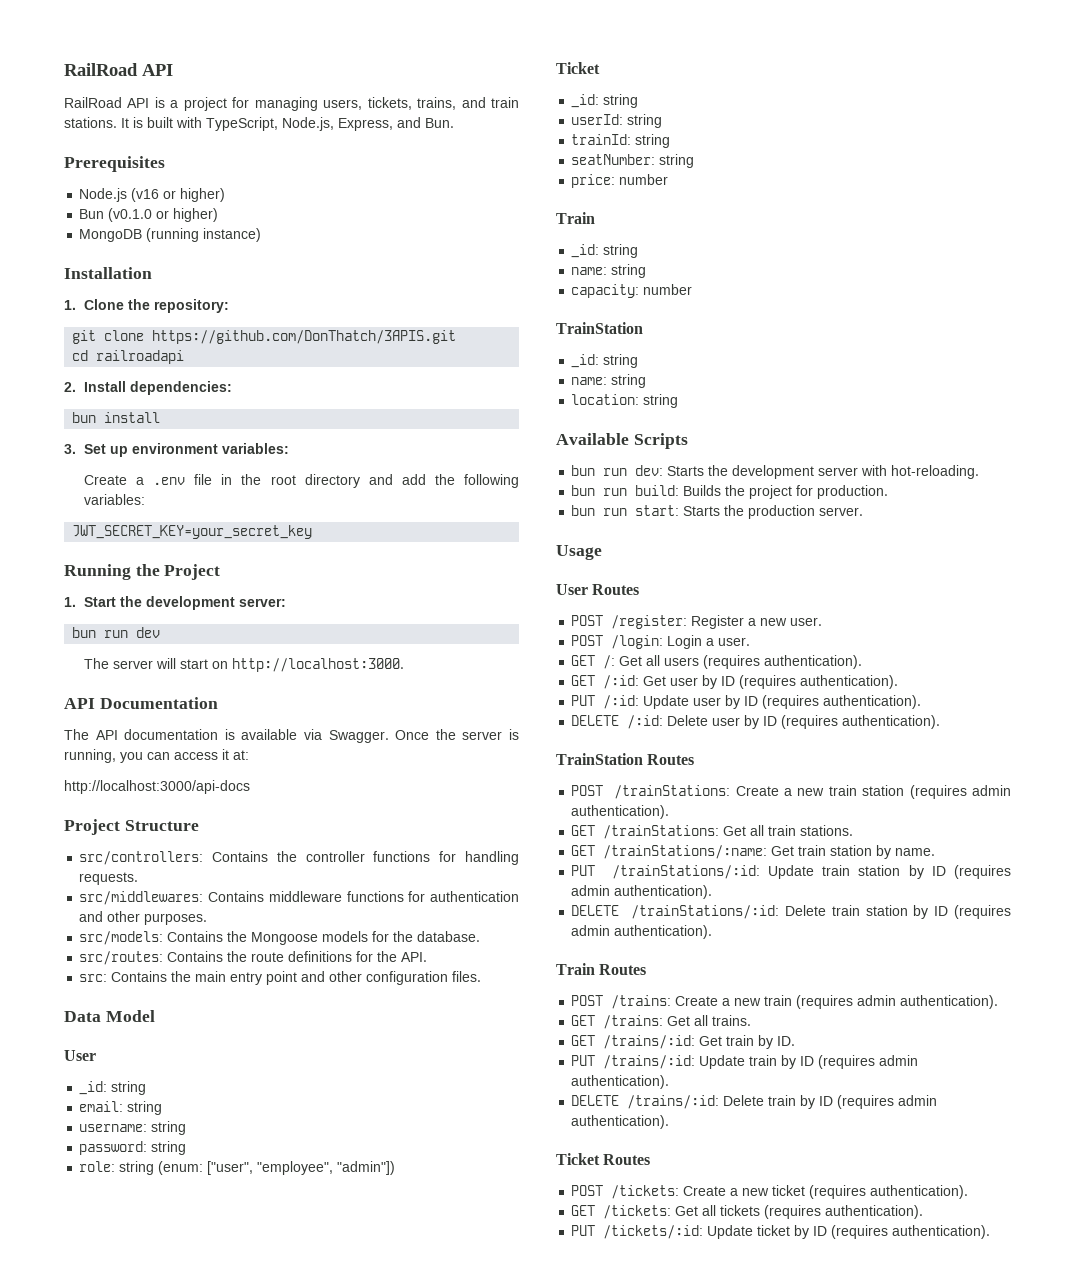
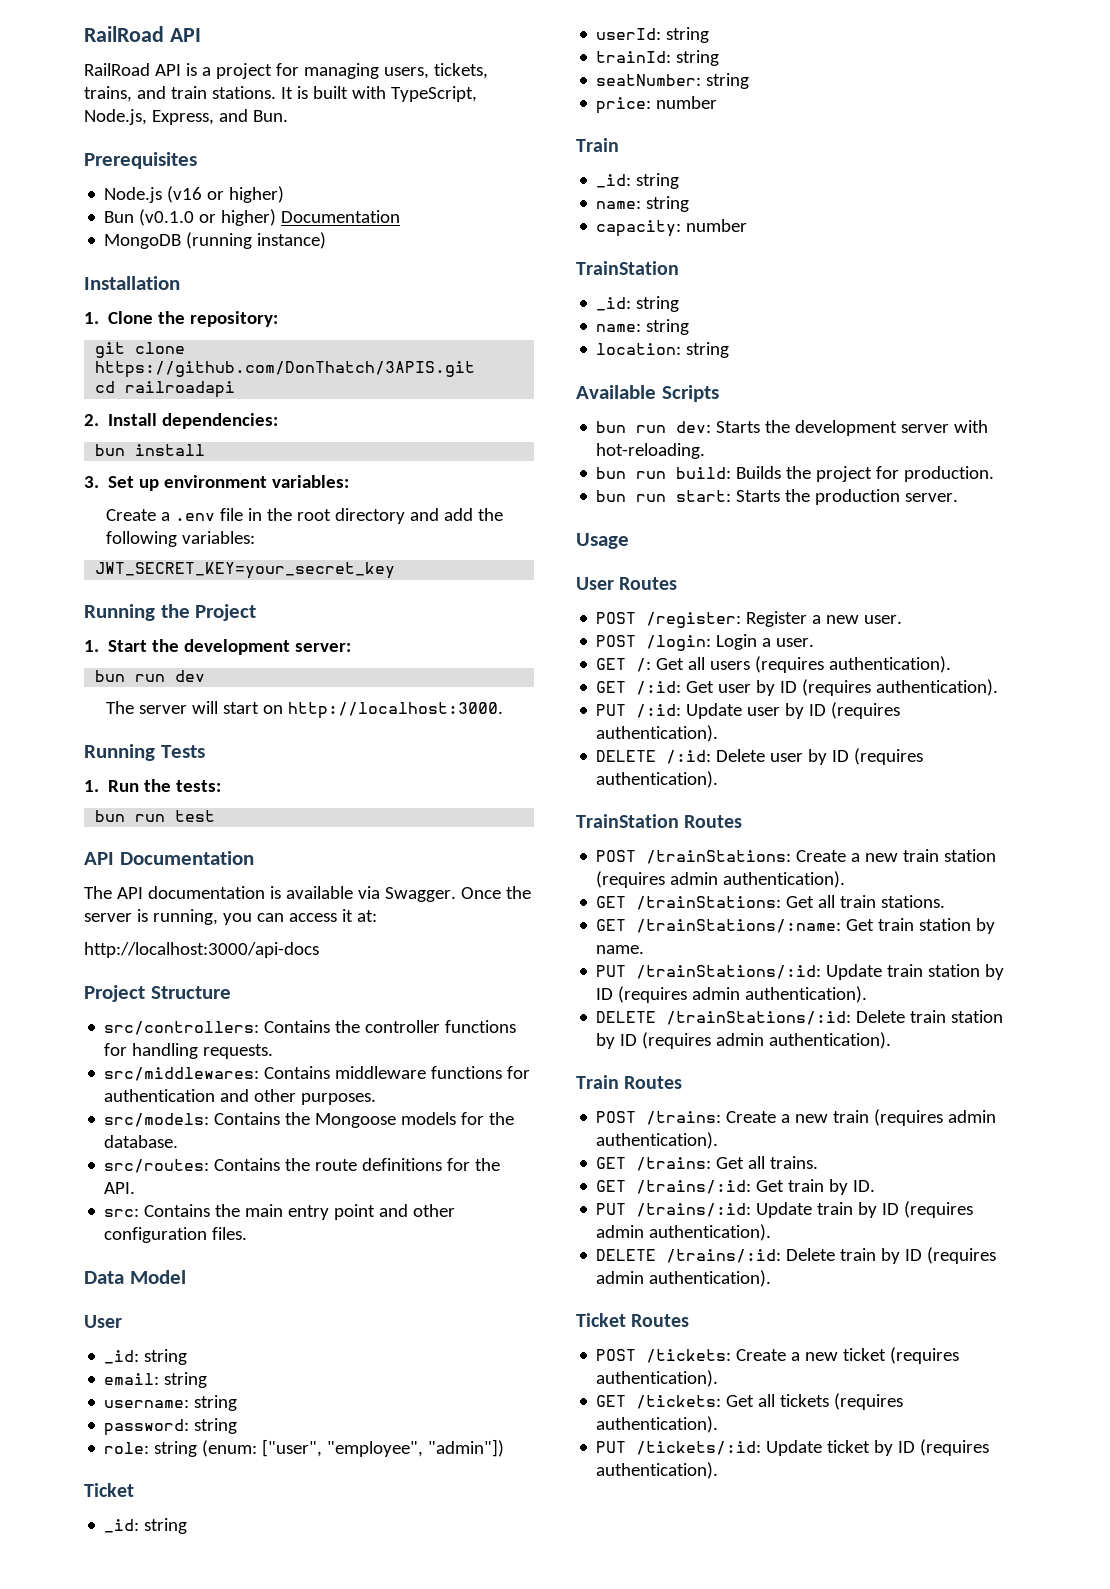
- Bun (v0.1.0 or higher)
+ Bun (v0.1.0 or higher) Documentation
+ Running Tests
+ 1. Run the tests:
+ bun run test

